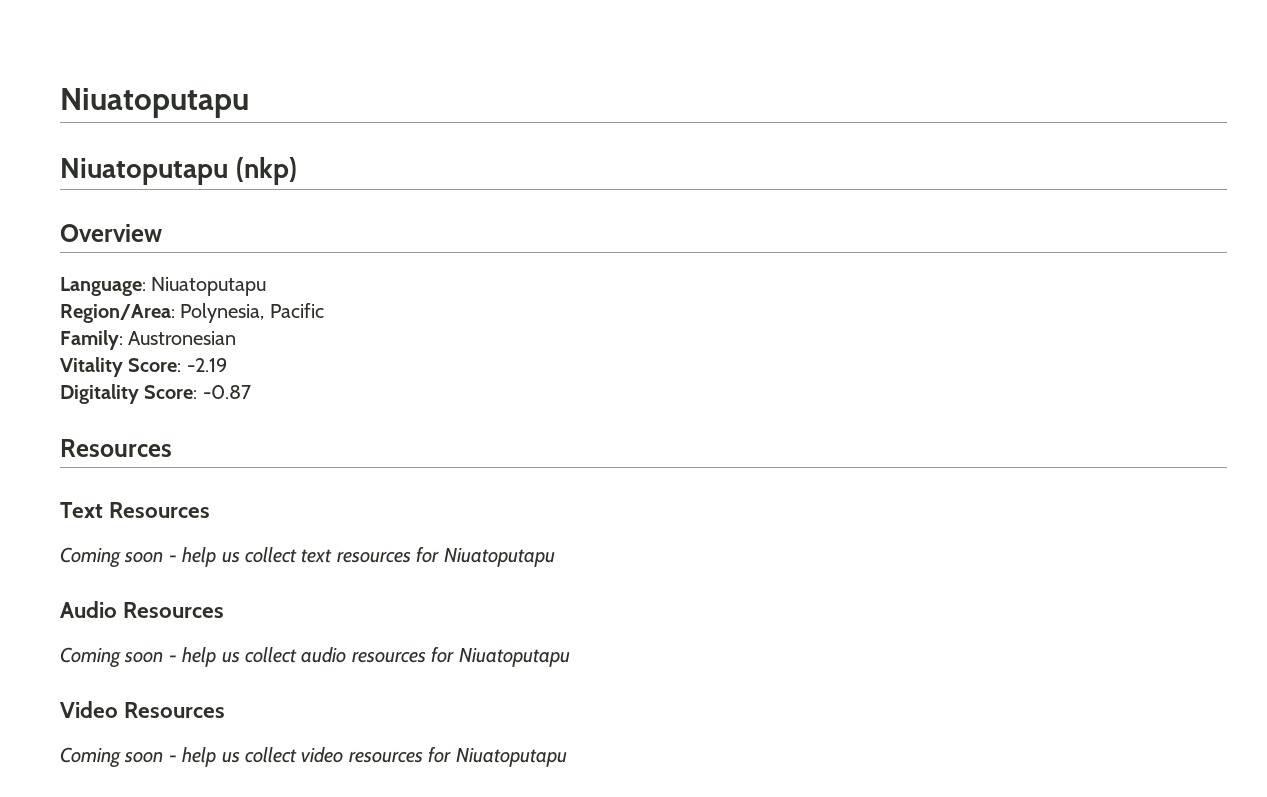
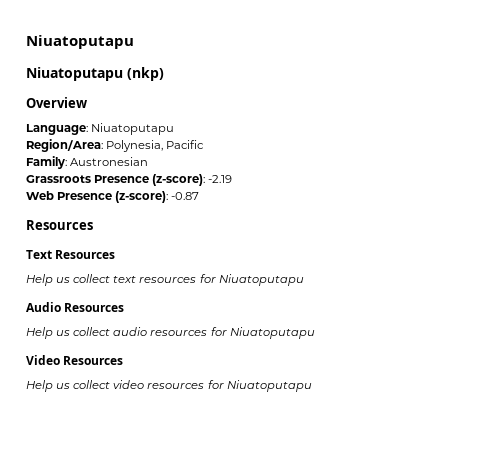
- Vitality Score: -2.19
- Digitality Score: -0.87
+ Grassroots Presence (z-score): -2.19
+ Web Presence (z-score): -0.87
- Coming soon - help us collect text resources for Niuatoputapu
+ Help us collect text resources for Niuatoputapu
- Coming soon - help us collect audio resources for Niuatoputapu
+ Help us collect audio resources for Niuatoputapu
- Coming soon - help us collect video resources for Niuatoputapu
+ Help us collect video resources for Niuatoputapu

